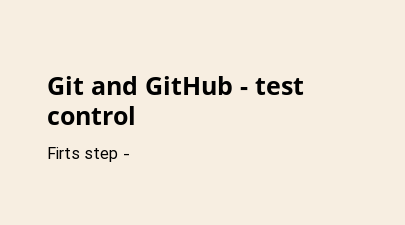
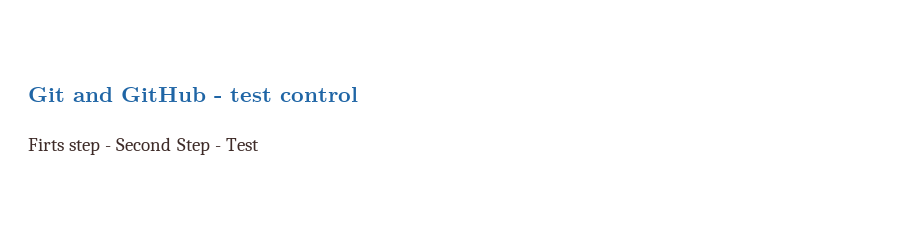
- Firts step -
+ Firts step - Second Step - Test

